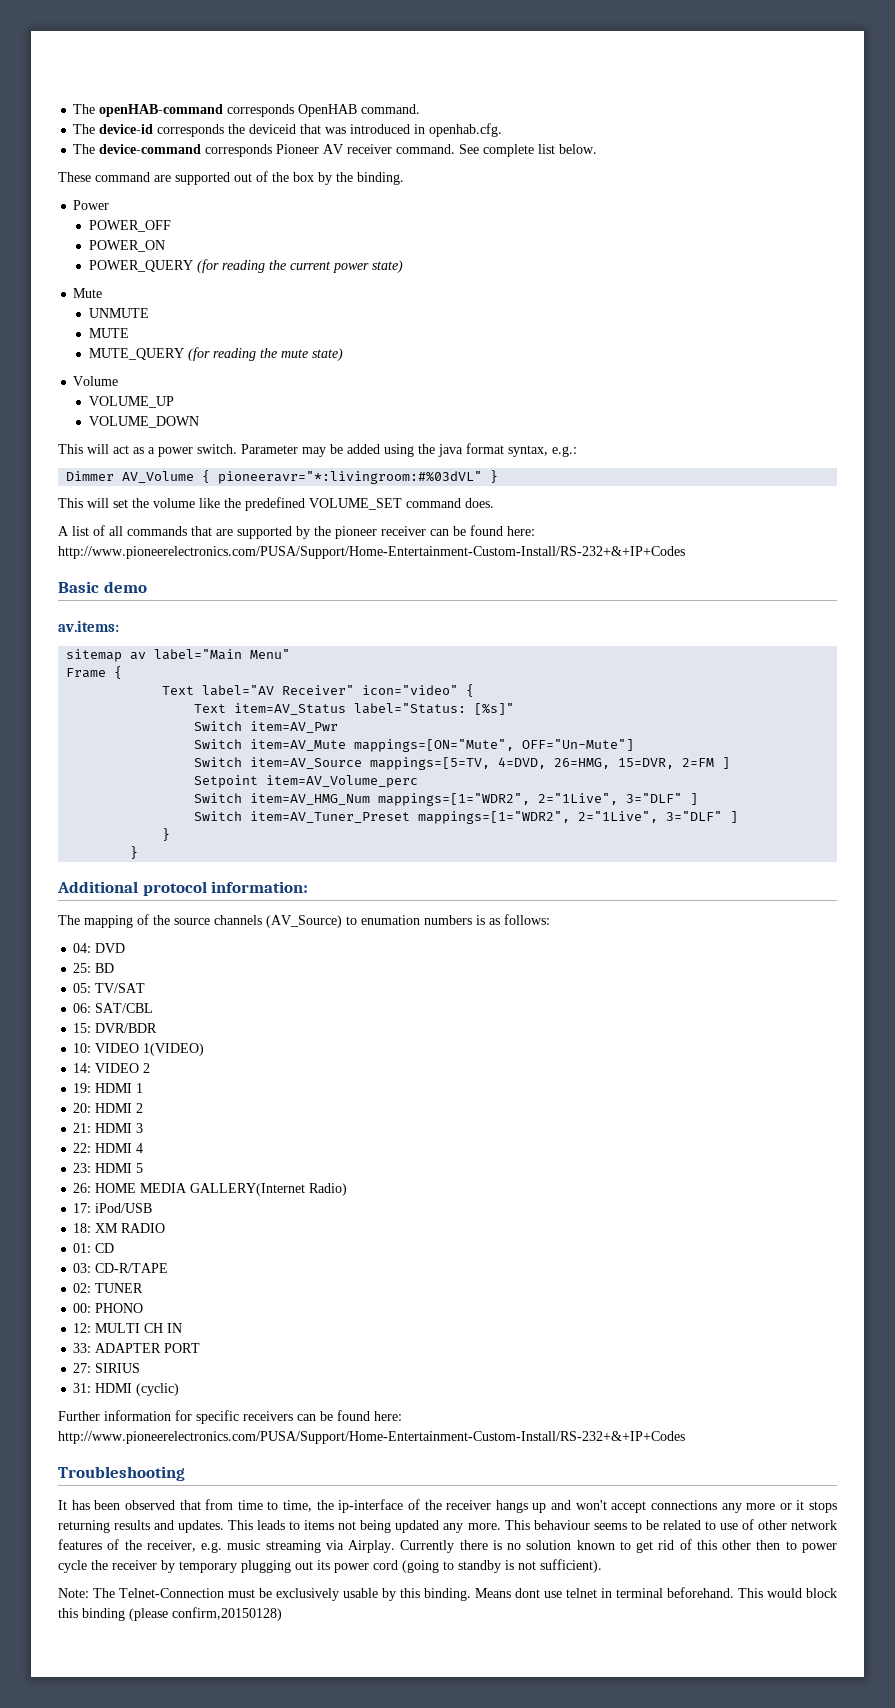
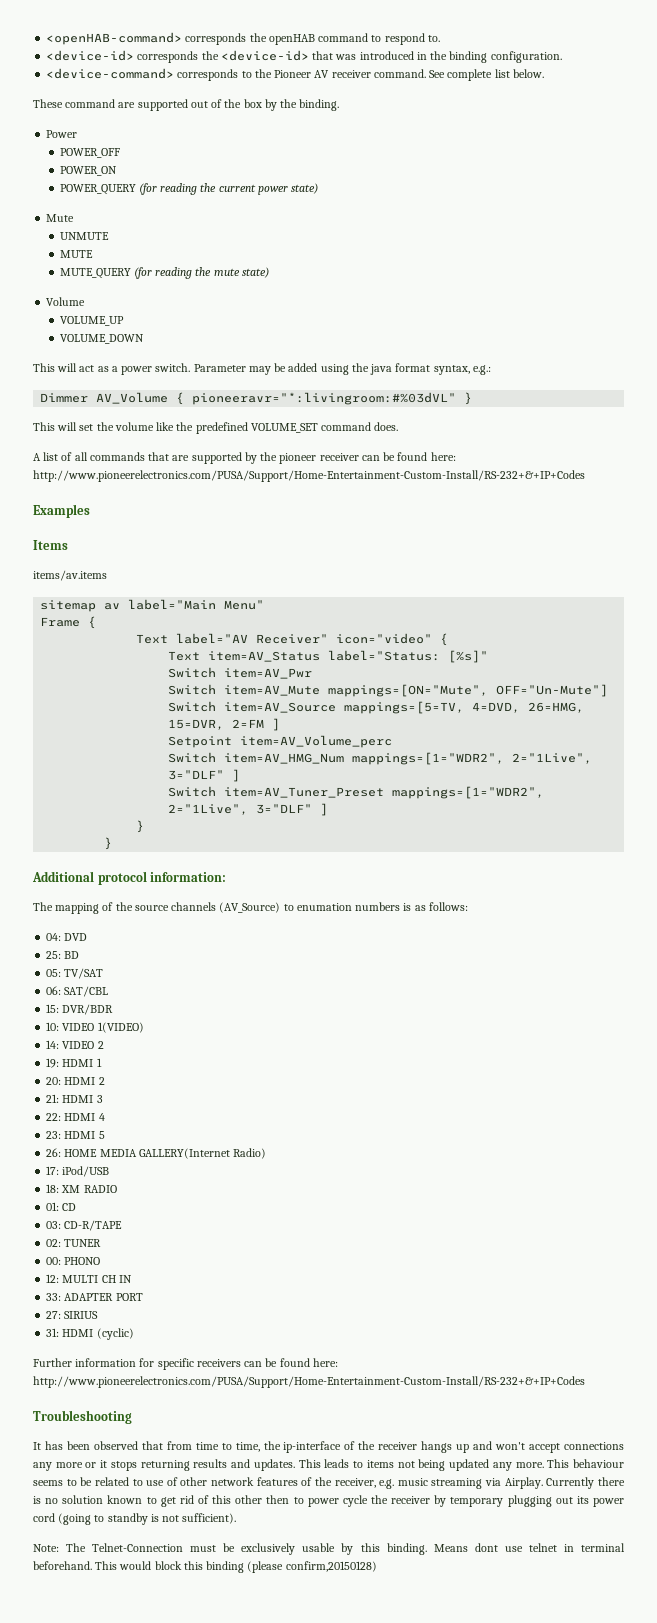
- The openHAB-command corresponds OpenHAB command.
- The device-id corresponds the deviceid that was introduced in openhab.cfg.
- The device-command corresponds Pioneer AV receiver command.
+ <openHAB-command> corresponds the openHAB command to respond to.
+ <device-id> corresponds the <device-id> that was introduced in the binding configuration.
+ <device-command> corresponds to the Pioneer AV receiver command.
- Basic demo
- av.items:
+ Examples
+ Items
+ items/av.items

